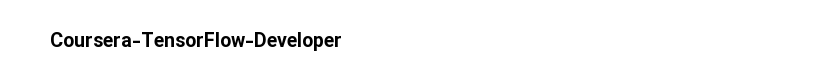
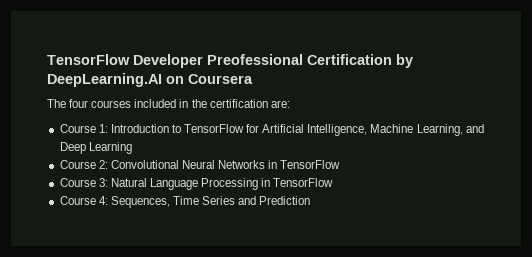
- Coursera-TensorFlow-Developer
+ TensorFlow Developer Preofessional Certification by DeepLearning.AI on Coursera
+ The four courses included in the certification are:
+ Course 1: Introduction to TensorFlow for Artificial Intelligence, Machine Learning, and Deep Learning
+ Course 2: Convolutional Neural Networks in TensorFlow
+ Course 3: Natural Language Processing in TensorFlow
+ Course 4: Sequences, Time Series and Prediction

